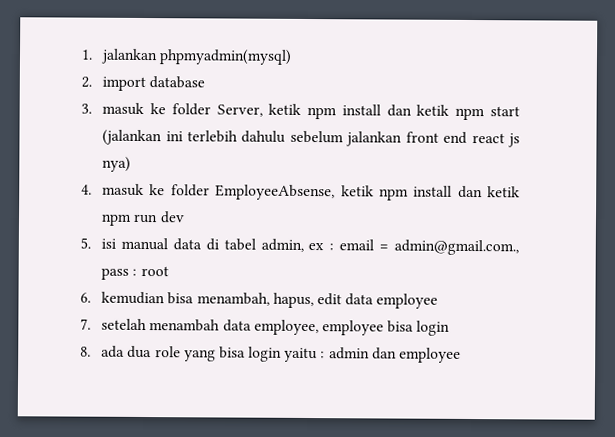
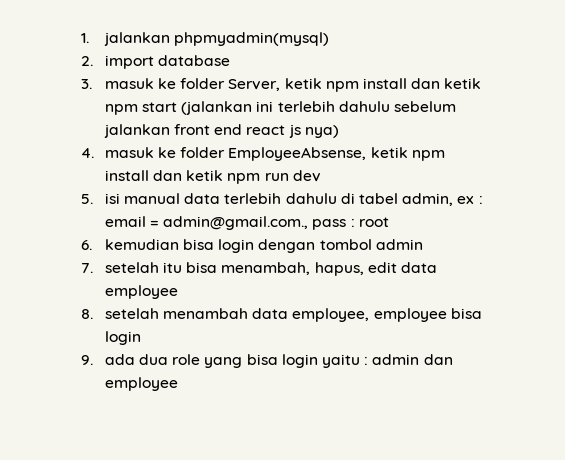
- 5. isi manual data di tabel admin, ex : email = admin@gmail.com., pass : root
+ 5. isi manual data terlebih dahulu di tabel admin, ex : email = admin@gmail.com., pass : root
- 6. kemudian bisa menambah, hapus, edit data employee
+ 6. kemudian bisa login dengan tombol admin
+ 7. setelah itu bisa menambah, hapus, edit data employee
- 7. setelah menambah data employee, employee bisa login
+ 8. setelah menambah data employee, employee bisa login
- 8. ada dua role yang bisa login yaitu : admin dan employee
+ 9. ada dua role yang bisa login yaitu : admin dan employee

